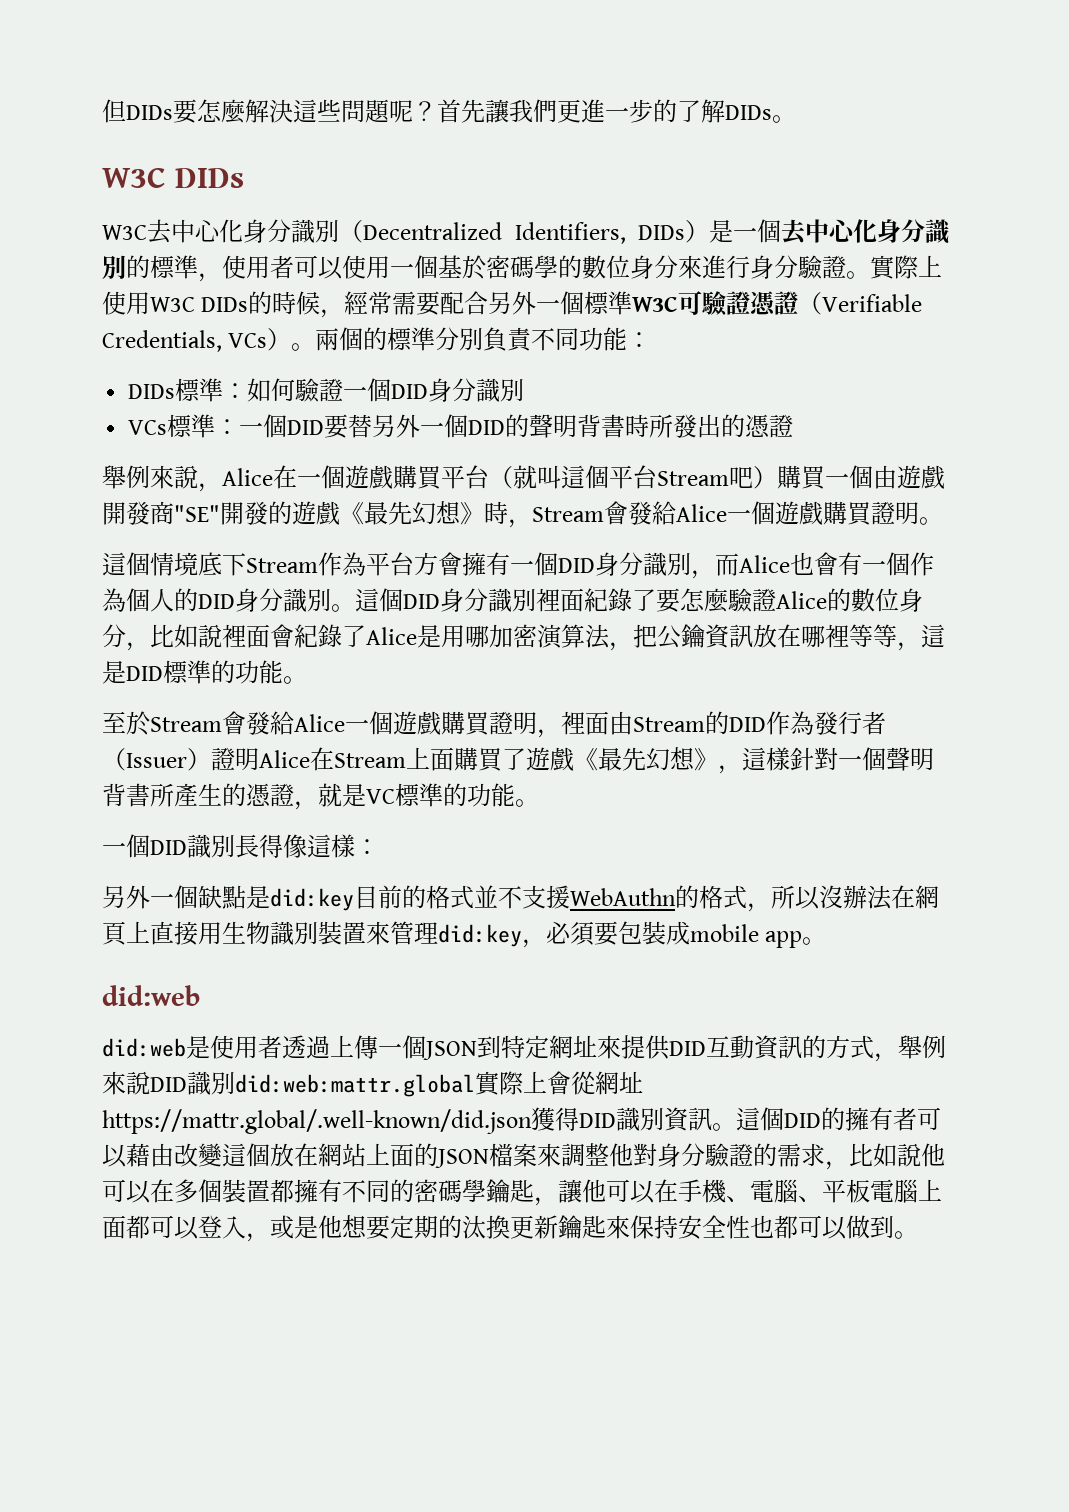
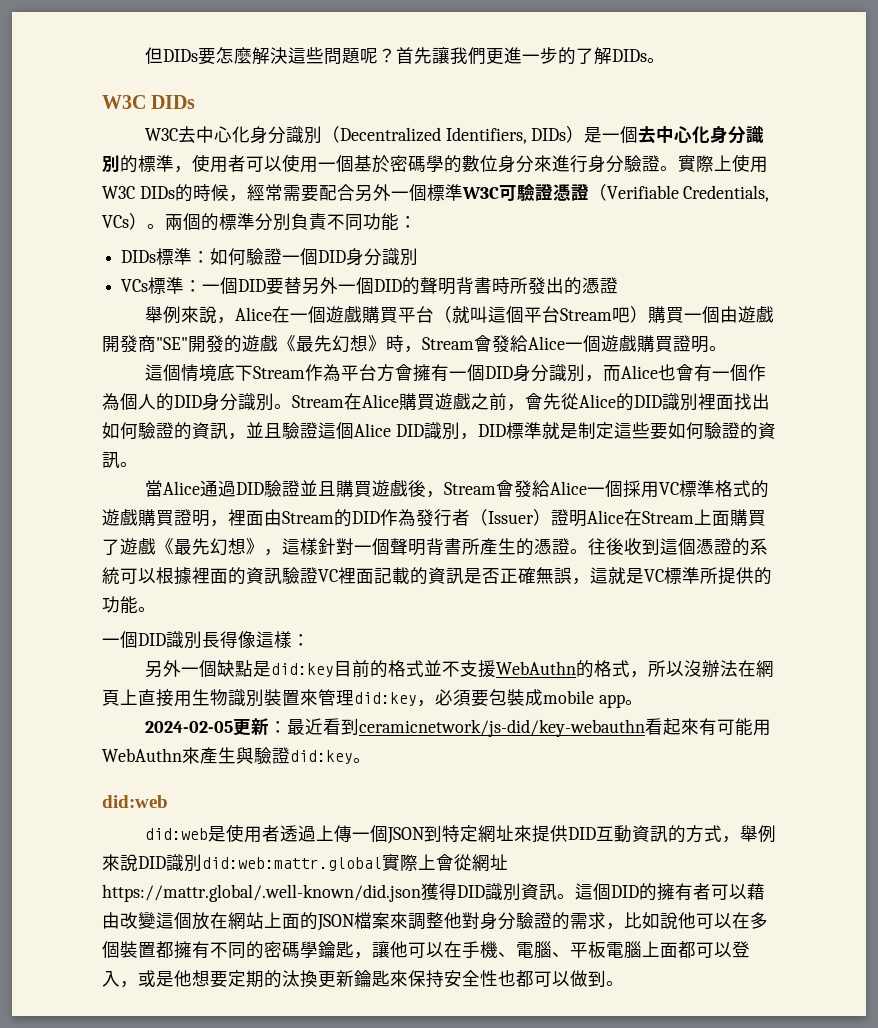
- 這個DID身分識別裡面紀錄了要怎麼驗證Alice的數位身分，比如說裡面會紀錄了Alice是用哪加密演算法，把公鑰資訊放在哪裡等等，這是DID標準的功能。
- 至於Stream會發給Alice一個遊戲購買證明，裡面由Stream的DID作為發行者（Issuer）證明Alice在Stream上面購買了遊戲《最先幻想》，這樣針對一個聲明背書所產生的憑證，就是VC標準的功能。
+ Stream在Alice購買遊戲之前，會先從Alice的DID識別裡面找出如何驗證的資訊，並且驗證這個Alice DID識別，DID標準就是制定這些要如何驗證的資訊。
+ 當Alice通過DID驗證並且購買遊戲後，Stream會發給Alice一個採用VC標準格式的遊戲購買證明，裡面由Stream的DID作為發行者（Issuer）證明Alice在Stream上面購買了遊戲《最先幻想》，這樣針對一個聲明背書所產生的憑證。往後收到這個憑證的系統可以根據裡面的資訊驗證VC裡面記載的資訊是否正確無誤，這就是VC標準所提供的功能。
+ 2024-02-05更新：最近看到ceramicnetwork/js-did/key-webauthn看起來有可能用WebAuthn來產生與驗證did:key。

